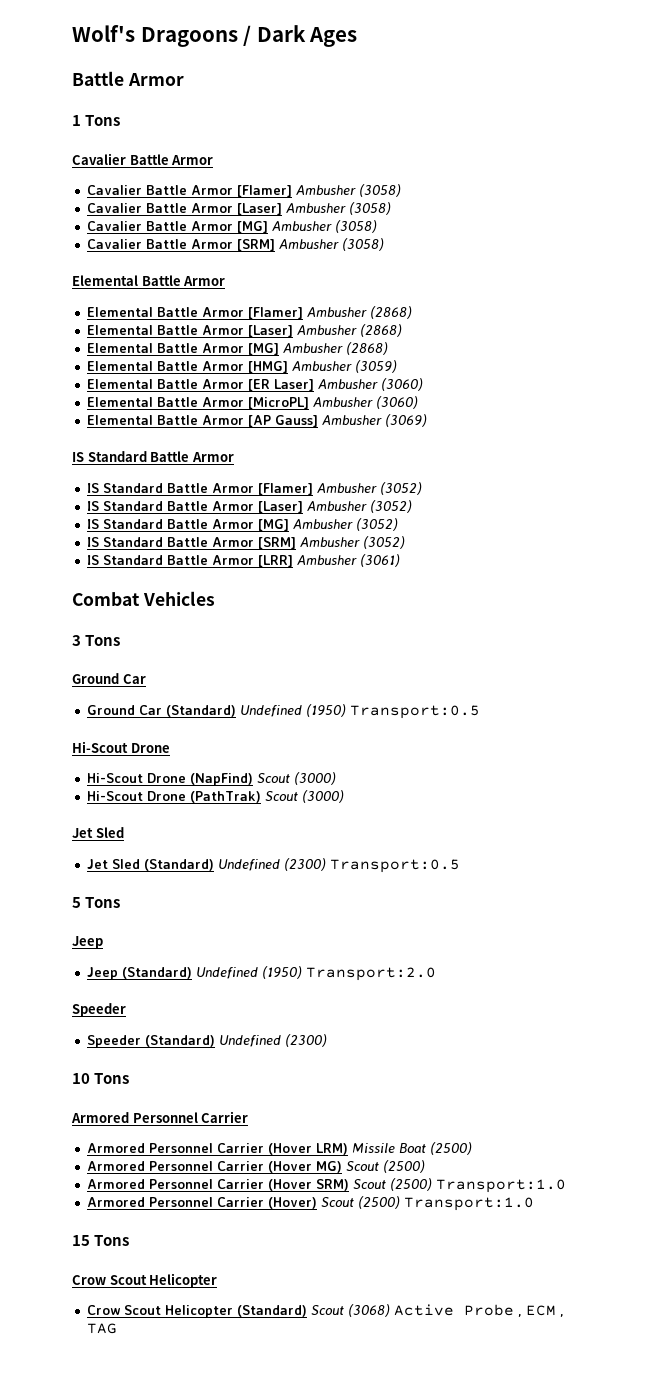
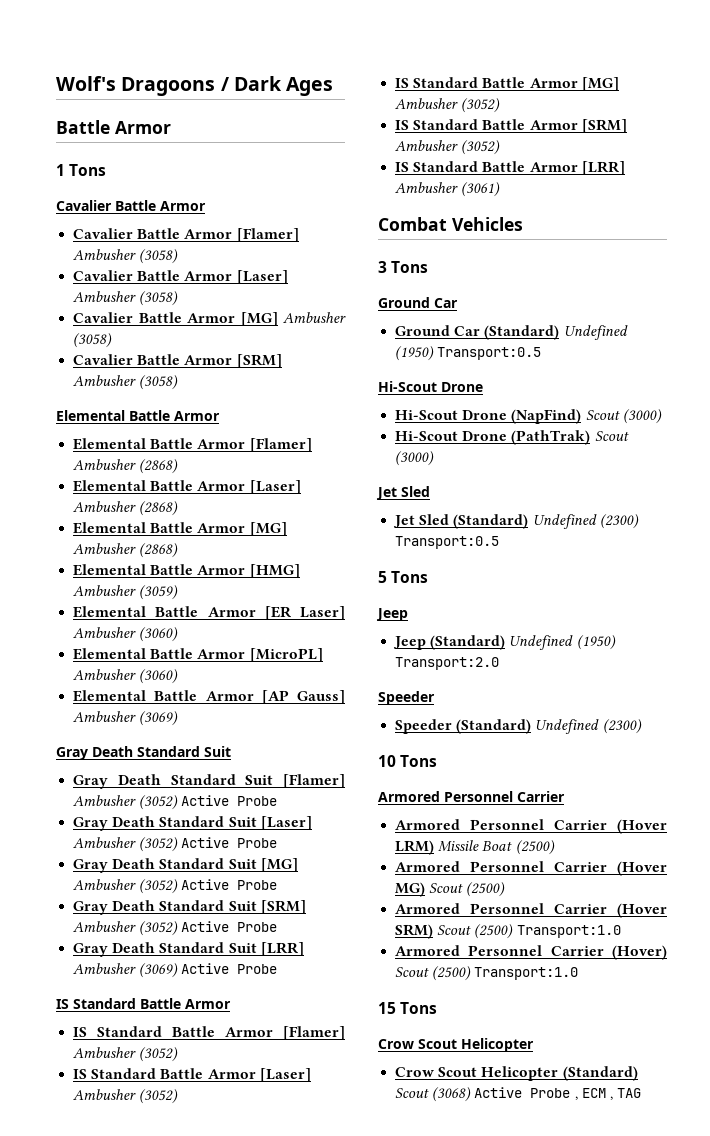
  Elemental Battle Armor [AP Gauss] Ambusher (3069)
+ Gray Death Standard Suit
+ Gray Death Standard Suit [Flamer] Ambusher (3052) Active Probe
+ Gray Death Standard Suit [Laser] Ambusher (3052) Active Probe
+ Gray Death Standard Suit [MG] Ambusher (3052) Active Probe
+ Gray Death Standard Suit [SRM] Ambusher (3052) Active Probe
+ Gray Death Standard Suit [LRR] Ambusher (3069) Active Probe

